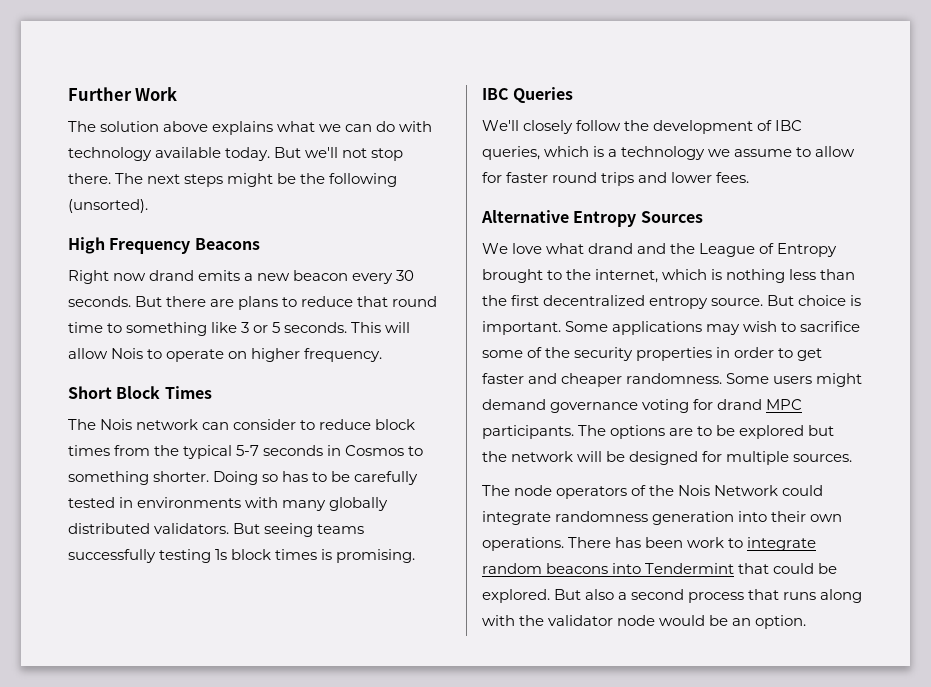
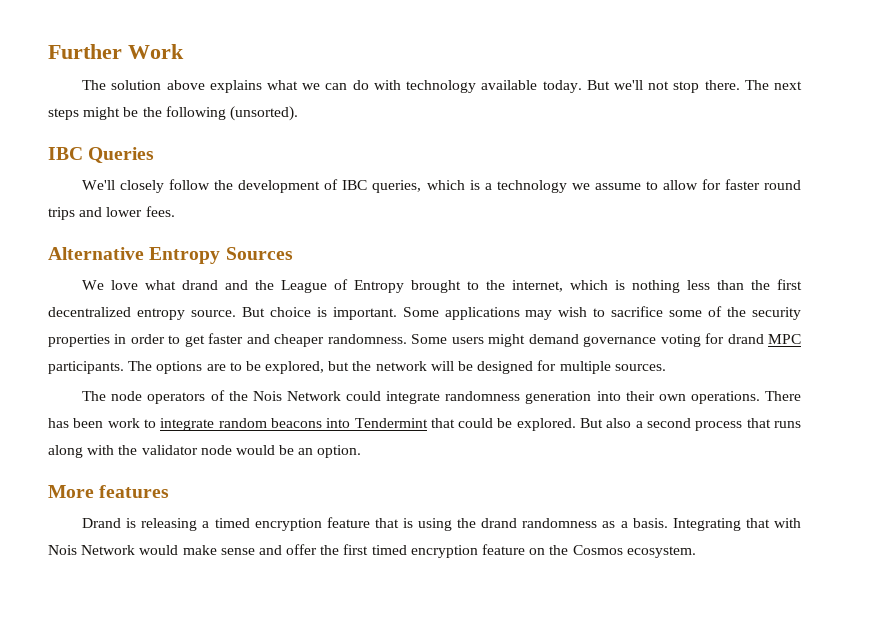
- High Frequency Beacons
- Right now drand emits a new beacon every 30 seconds. But there are plans to reduce that round time to something like 3 or 5 seconds. This will allow Nois to operate on higher frequency.
- Short Block Times
- The Nois network can consider to reduce block times from the typical 5-7 seconds in Cosmos to something shorter. Doing so has to be carefully tested in environments with many globally distributed validators. But seeing teams successfully testing 1s block times is promising.
- The options are to be explored but the network will be designed for multiple sources.
+ The options are to be explored, but the network will be designed for multiple sources.
+ More features
+ Drand is releasing a timed encryption feature that is using the drand randomness as a basis. Integrating that with Nois Network would make sense and offer the first timed encryption feature on the Cosmos ecosystem.

